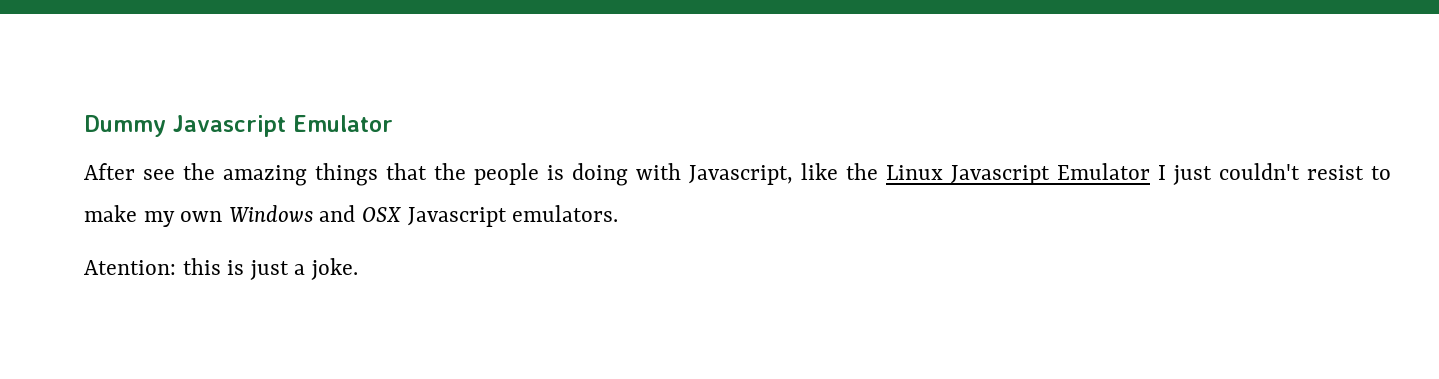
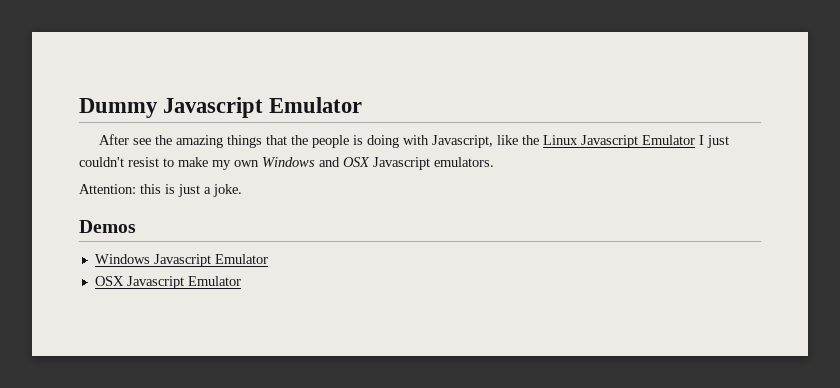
- Atention: this is just a joke.
+ Attention: this is just a joke.
+ Demos
+ Windows Javascript Emulator
+ OSX Javascript Emulator

